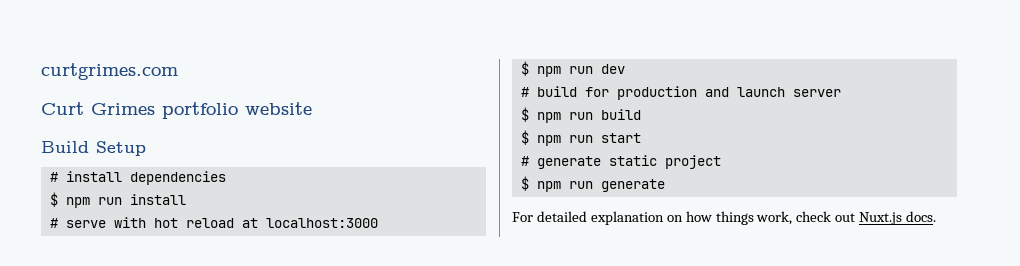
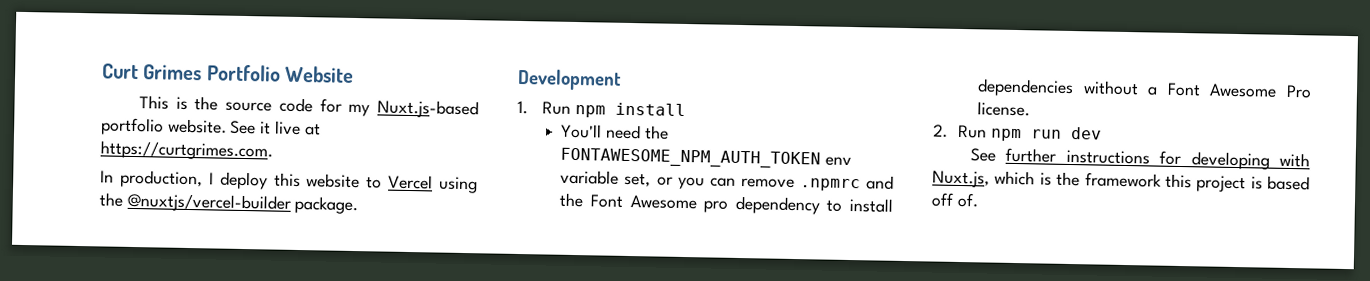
- curtgrimes.com
- Curt Grimes portfolio website
- Build Setup
- # install dependencies
- $ npm run install
- # serve with hot reload at localhost:3000
- $ npm run dev
- # build for production and launch server
- $ npm run build
- $ npm run start
- # generate static project
- $ npm run generate
- For detailed explanation on how things work, check out Nuxt.js docs.
+ Curt Grimes Portfolio Website
+ This is the source code for my Nuxt.js-based portfolio website. See it live at https://curtgrimes.com.
+ In production, I deploy this website to Vercel using the @nuxtjs/vercel-builder package.
+ Development
+ 1. Run npm install
+ You'll need the FONTAWESOME_NPM_AUTH_TOKEN env variable set, or you can remove .npmrc and the Font Awesome pro dependency to install dependencies without a Font Awesome Pro license.
+ 2. Run npm run dev
+ See further instructions for developing with Nuxt.js, which is the framework this project is based off of.

